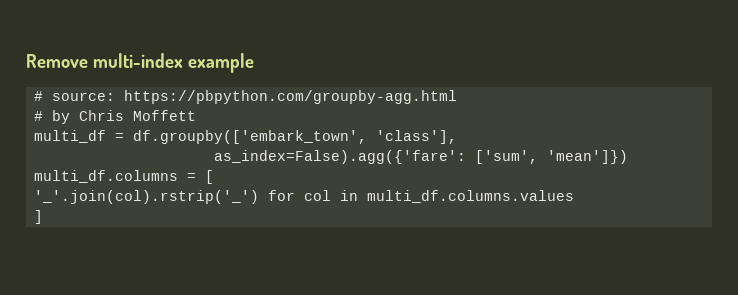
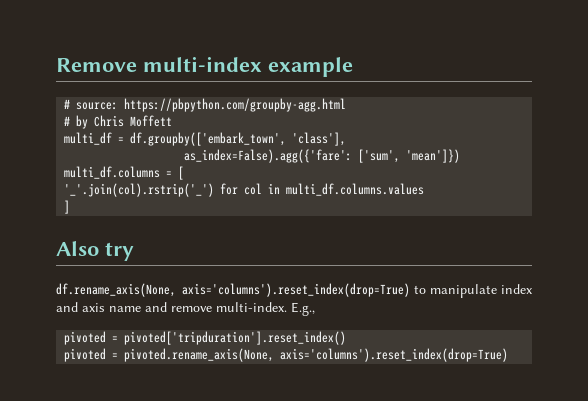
+ Also try
+ df.rename_axis(None, axis='columns').reset_index(drop=True) to manipulate index and axis name and remove multi-index. E.g.,
+ pivoted = pivoted['tripduration'].reset_index()
+ pivoted = pivoted.rename_axis(None, axis='columns').reset_index(drop=True)

